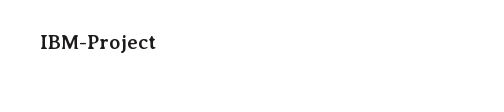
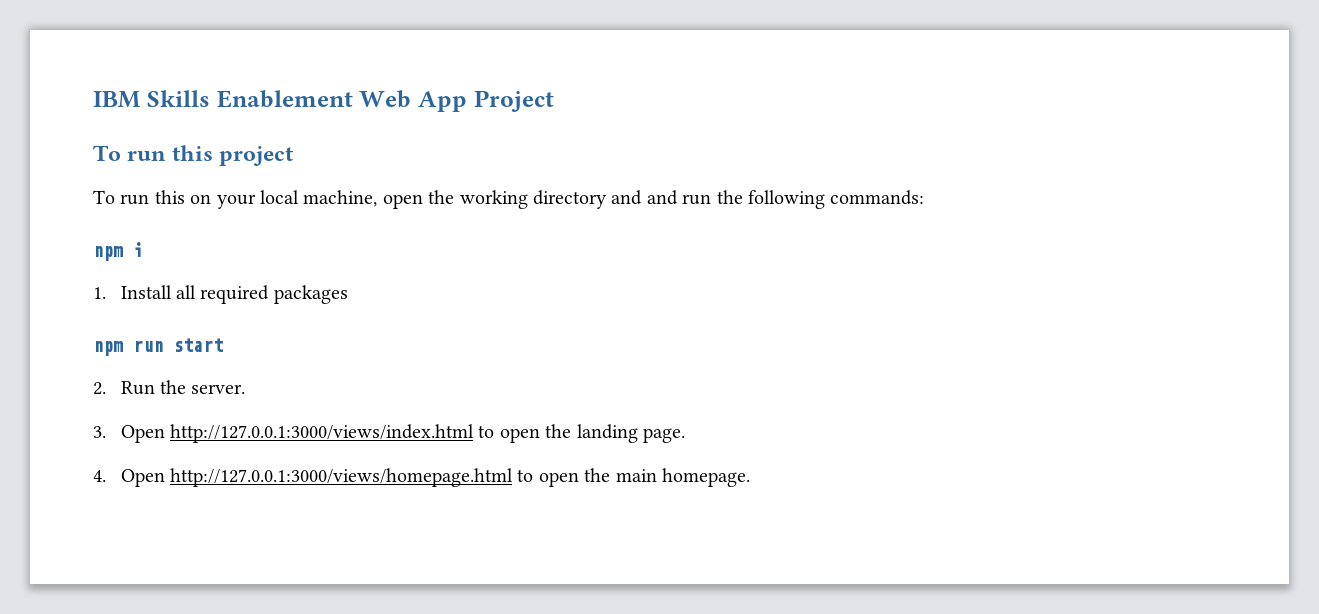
- IBM-Project
+ IBM Skills Enablement Web App Project
+ To run this project
+ To run this on your local machine, open the working directory and and run the following commands:
+ npm i
+ 1. Install all required packages
+ npm run start
+ 2. Run the server.
+ 3. Open http://127.0.0.1:3000/views/index.html to open the landing page.
+ 4. Open http://127.0.0.1:3000/views/homepage.html to open the main homepage.

